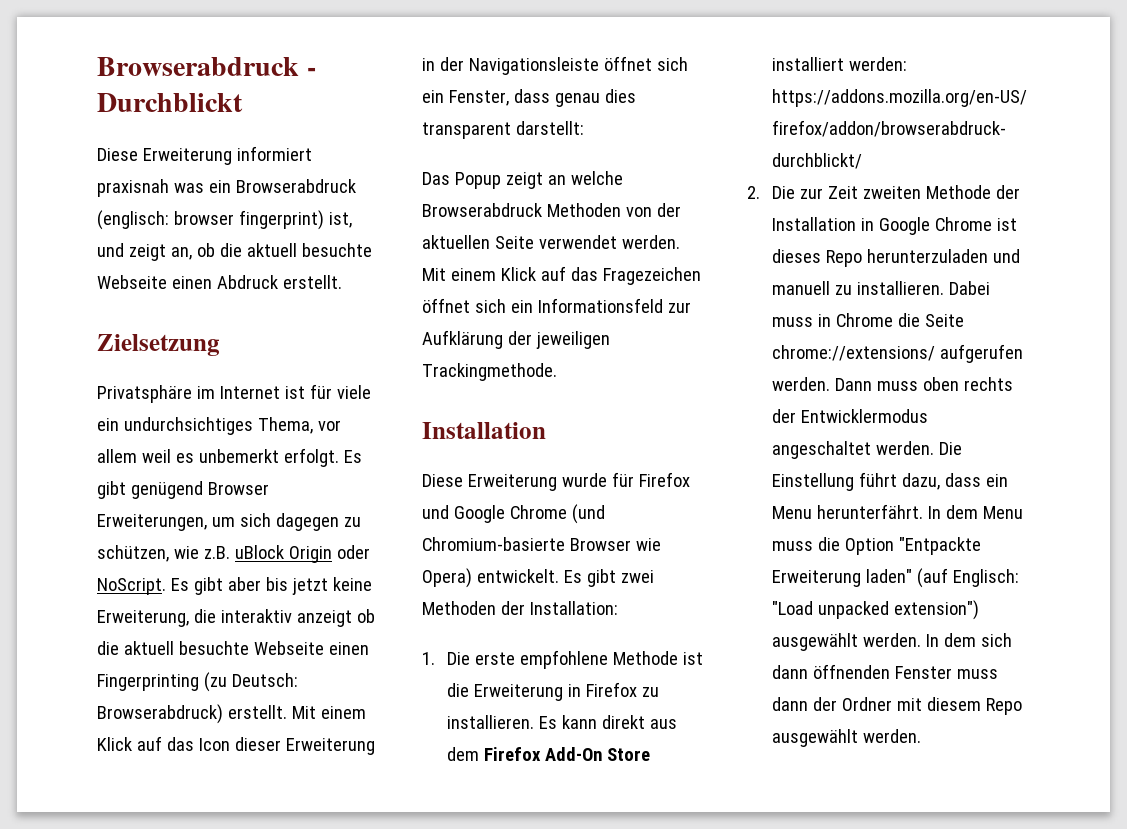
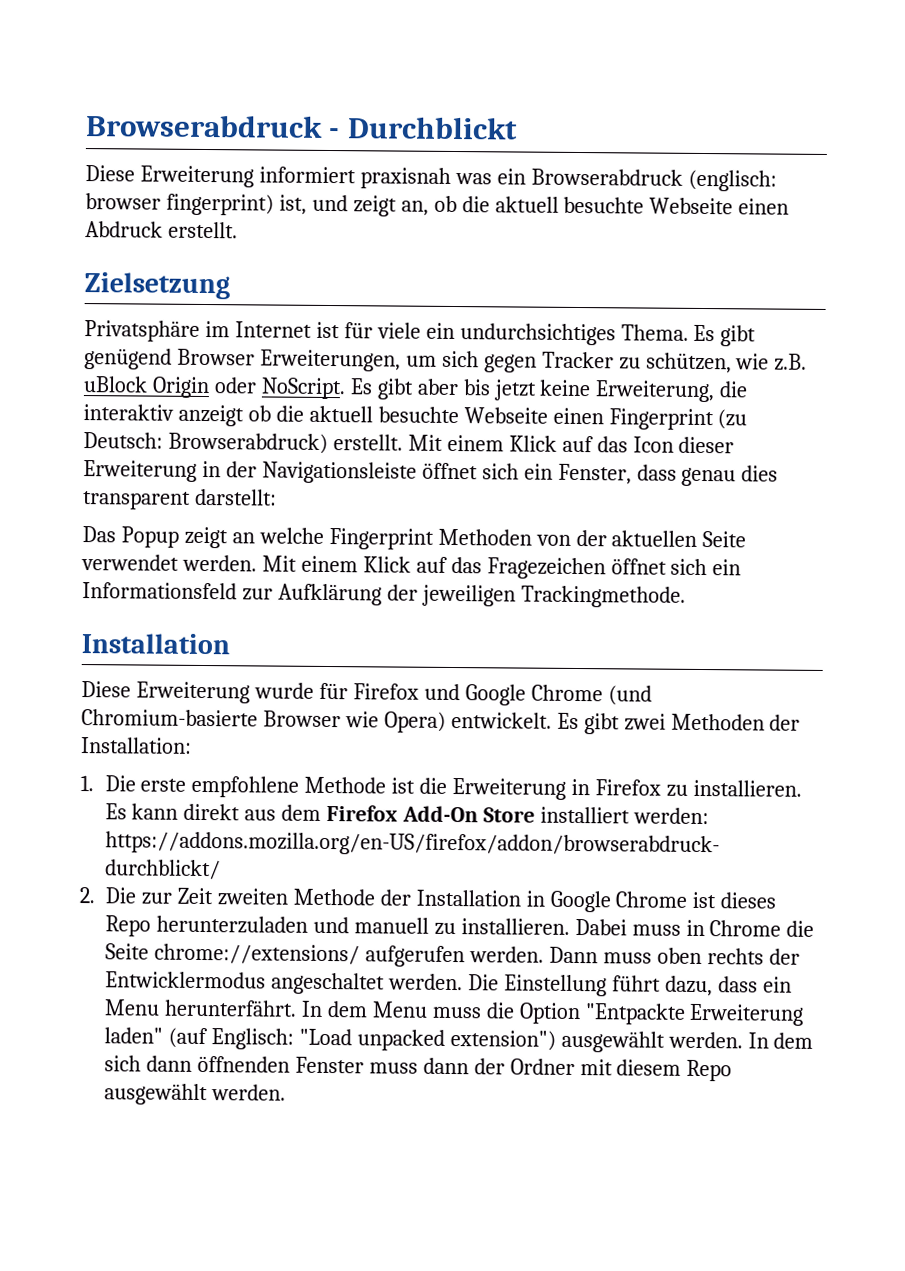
- Privatsphäre im Internet ist für viele ein undurchsichtiges Thema, vor allem weil es unbemerkt erfolgt.
+ Privatsphäre im Internet ist für viele ein undurchsichtiges Thema.
- Es gibt genügend Browser Erweiterungen, um sich dagegen zu schützen, wie z.B. uBlock Origin oder NoScript.
+ Es gibt genügend Browser Erweiterungen, um sich gegen Tracker zu schützen, wie z.B. uBlock Origin oder NoScript.
- Es gibt aber bis jetzt keine Erweiterung, die interaktiv anzeigt ob die aktuell besuchte Webseite einen Fingerprinting (zu Deutsch: Browserabdruck) erstellt.
+ Es gibt aber bis jetzt keine Erweiterung, die interaktiv anzeigt ob die aktuell besuchte Webseite einen Fingerprint (zu Deutsch: Browserabdruck) erstellt.
- Das Popup zeigt an welche Browserabdruck Methoden von der aktuellen Seite verwendet werden.
+ Das Popup zeigt an welche Fingerprint Methoden von der aktuellen Seite verwendet werden.

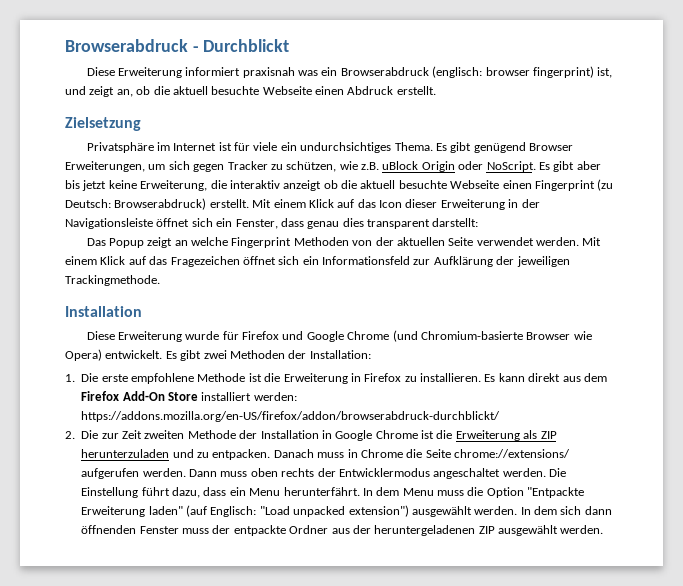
- 2. Die zur Zeit zweiten Methode der Installation in Google Chrome ist dieses Repo herunterzuladen und manuell zu installieren. Dabei muss in Chrome die Seite chrome://extensions/ aufgerufen werden.
+ 2. Die zur Zeit zweiten Methode der Installation in Google Chrome ist die Erweiterung als ZIP herunterzuladen und zu entpacken. Danach muss in Chrome die Seite chrome://extensions/ aufgerufen werden.
- In dem sich dann öffnenden Fenster muss dann der Ordner mit diesem Repo ausgewählt werden.
+ In dem sich dann öffnenden Fenster muss der entpackte Ordner aus der heruntergeladenen ZIP ausgewählt werden.

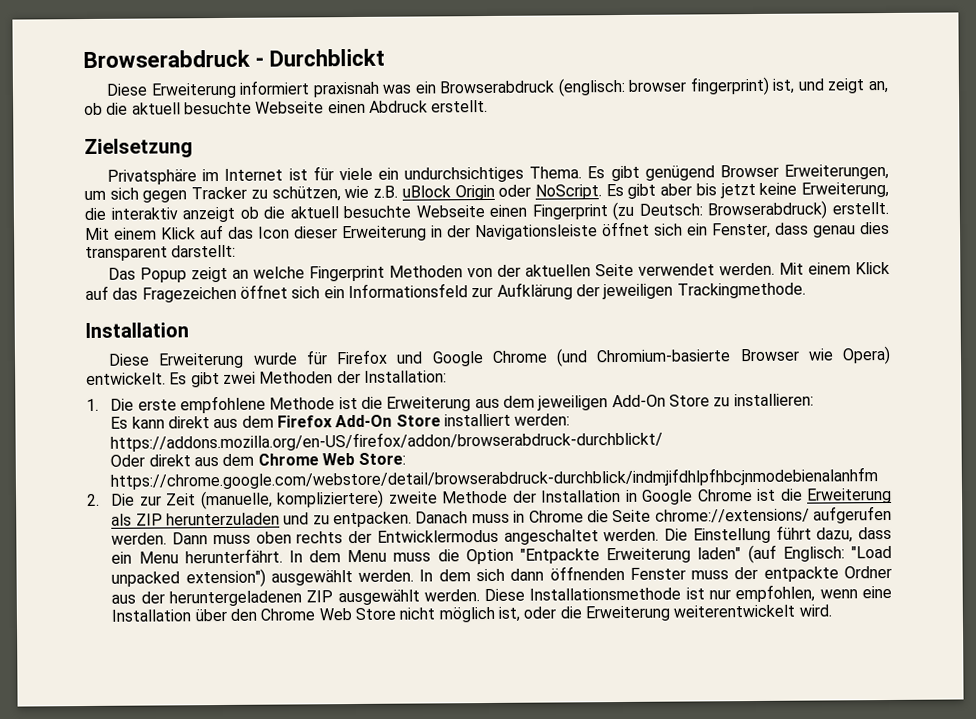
- 1. Die erste empfohlene Methode ist die Erweiterung in Firefox zu installieren. Es kann direkt aus dem Firefox Add-On Store installiert werden: https://addons.mozilla.org/en-US/firefox/addon/browserabdruck-durchblickt/
+ 1. Die erste empfohlene Methode ist die Erweiterung aus dem jeweiligen Add-On Store zu installieren:
+ Es kann direkt aus dem Firefox Add-On Store installiert werden: https://addons.mozilla.org/en-US/firefox/addon/browserabdruck-durchblickt/
+ Oder direkt aus dem Chrome Web Store: https://chrome.google.com/webstore/detail/browserabdruck-durchblick/indmjifdhlpfhbcjnmodebienalanhfm
- 2. Die zur Zeit zweiten Methode der Installation in Google Chrome ist die Erweiterung als ZIP herunterzuladen und zu entpacken.
+ 2. Die zur Zeit (manuelle, kompliziertere) zweite Methode der Installation in Google Chrome ist die Erweiterung als ZIP herunterzuladen und zu entpacken.
+ Diese Installationsmethode ist nur empfohlen, wenn eine Installation über den Chrome Web Store nicht möglich ist, oder die Erweiterung weiterentwickelt wird.

